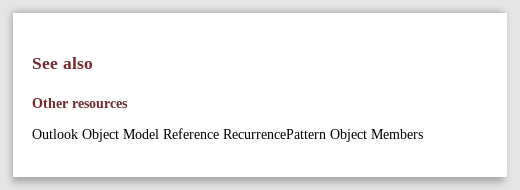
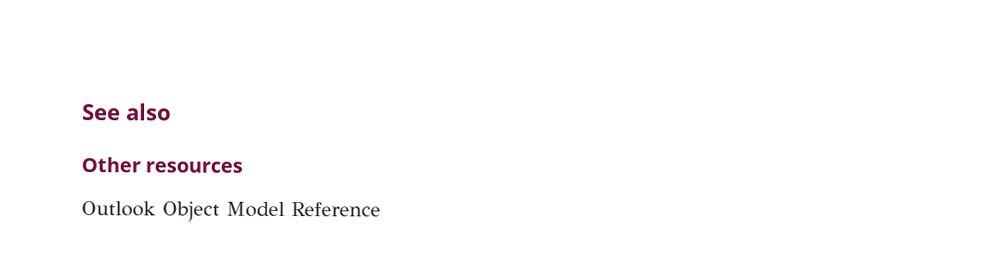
- Outlook Object Model Reference RecurrencePattern Object Members
+ Outlook Object Model Reference

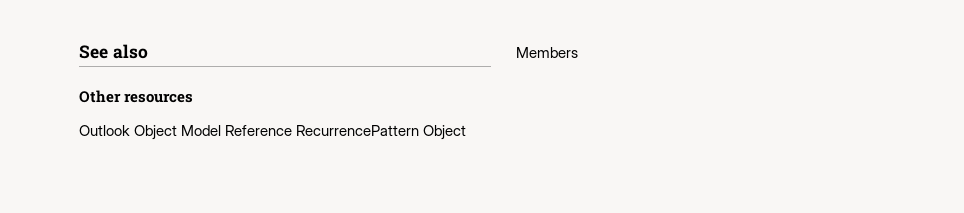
- Outlook Object Model Reference
+ Outlook Object Model Reference RecurrencePattern Object Members

